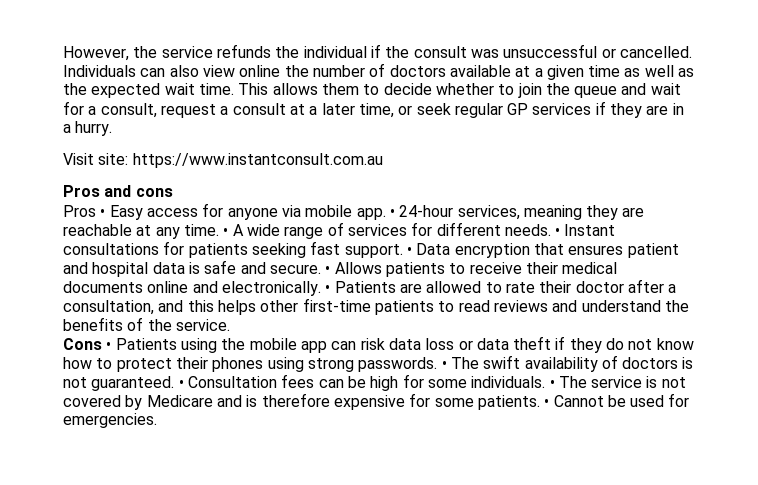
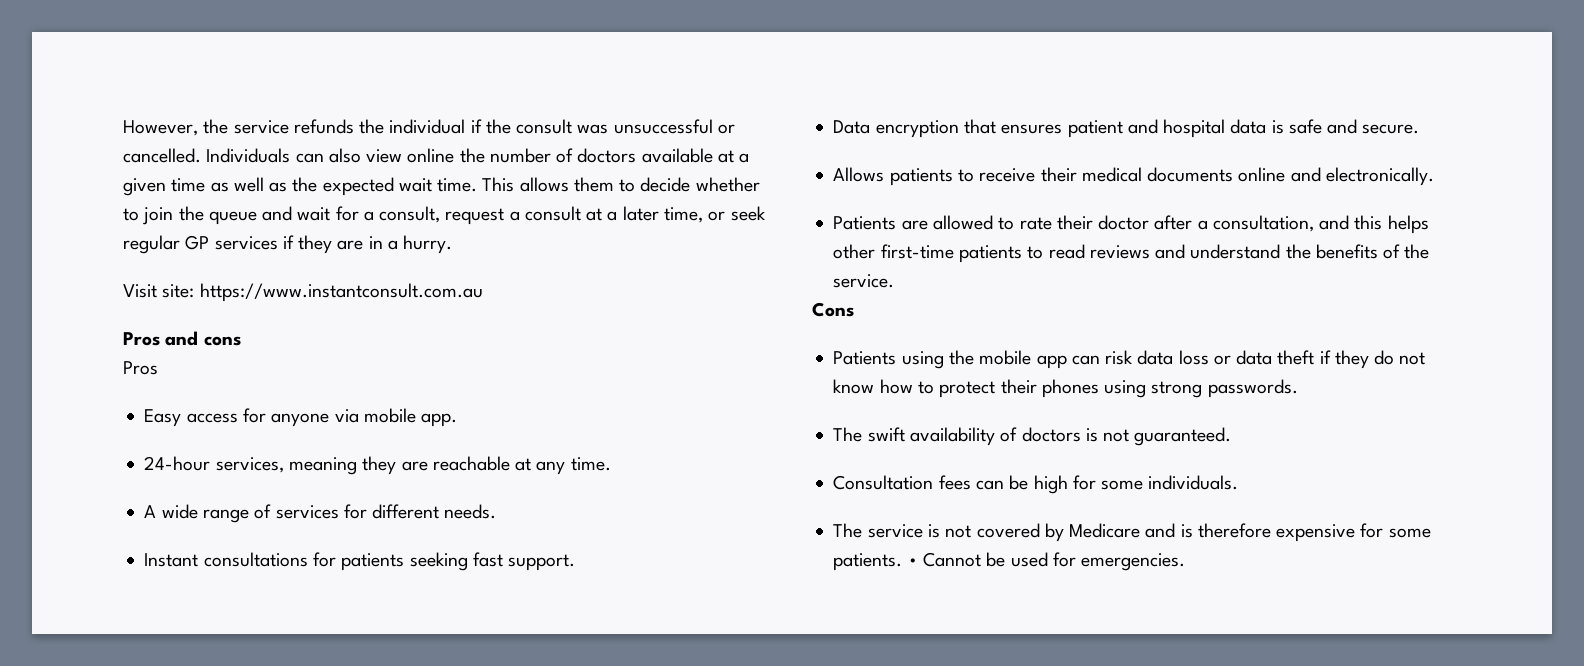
  Pros and cons
- Pros • Easy access for anyone via mobile app. • 24-hour services, meaning they are reachable at any time. • A wide range of services for different needs. • Instant consultations for patients seeking fast support. • Data encryption that ensures patient and hospital data is safe and secure. • Allows patients to receive their medical documents online and electronically. • Patients are allowed to rate their doctor after a consultation, and this helps other first-time patients to read reviews and understand the benefits of the service.
+ Pros
+ Easy access for anyone via mobile app.
+ 24-hour services, meaning they are reachable at any time.
+ A wide range of services for different needs.
+ Instant consultations for patients seeking fast support.
+ Data encryption that ensures patient and hospital data is safe and secure.
+ Allows patients to receive their medical documents online and electronically.
+ Patients are allowed to rate their doctor after a consultation, and this helps other first-time patients to read reviews and understand the benefits of the service.
- Cons • Patients using the mobile app can risk data loss or data theft if they do not know how to protect their phones using strong passwords. • The swift availability of doctors is not guaranteed. • Consultation fees can be high for some individuals. • The service is not covered by Medicare and is therefore expensive for some patients.
+ Cons
+ Patients using the mobile app can risk data loss or data theft if they do not know how to protect their phones using strong passwords.
+ The swift availability of doctors is not guaranteed.
+ Consultation fees can be high for some individuals.
+ The service is not covered by Medicare and is therefore expensive for some patients.

